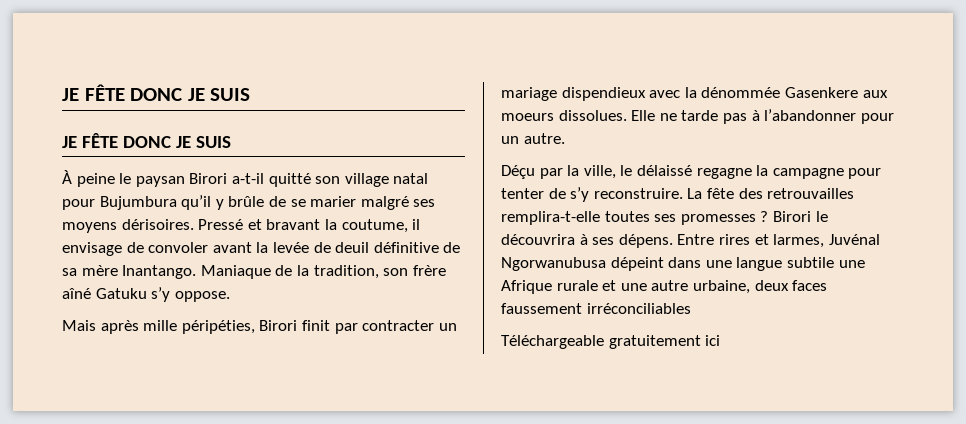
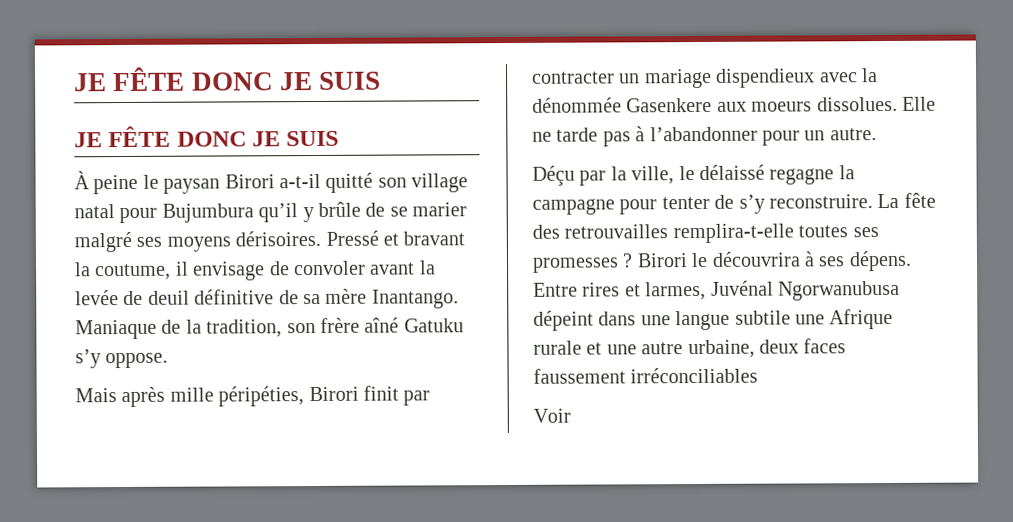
- Téléchargeable gratuitement ici
+ Voir

